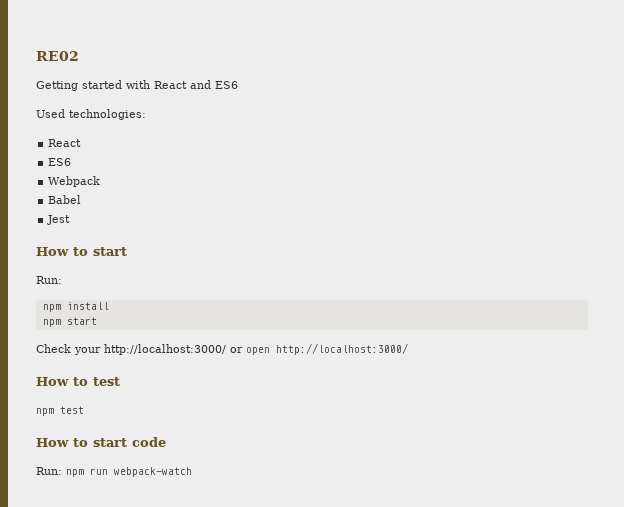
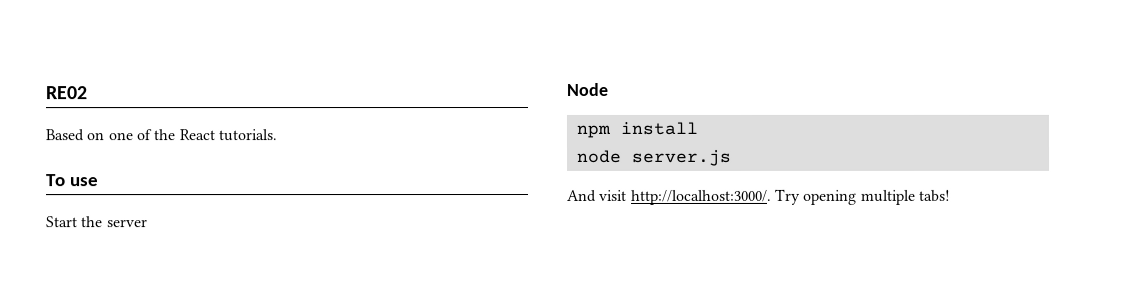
- Getting started with React and ES6
- Used technologies:
- React
- ES6
- Webpack
- Babel
- Jest
- How to start
- Run:
+ Based on one of the React tutorials.
+ To use
+ Start the server
+ Node
  npm install
- npm start
- Check your http://localhost:3000/ or open http://localhost:3000/
- How to test
- npm test
- How to start code
- Run: npm run webpack-watch
+ node server.js
+ And visit http://localhost:3000/. Try opening multiple tabs!

